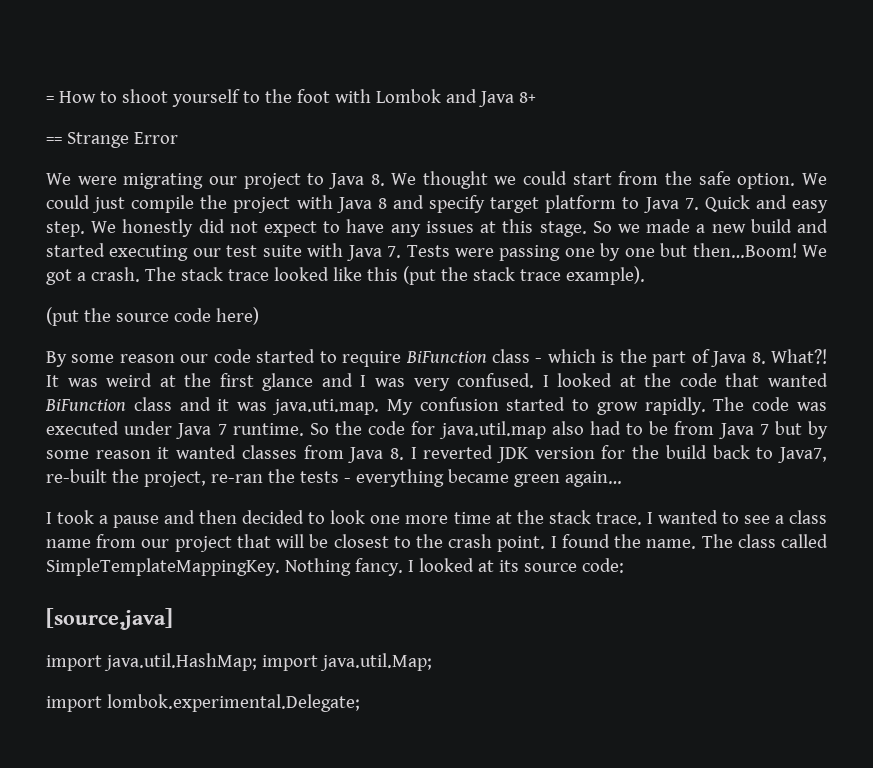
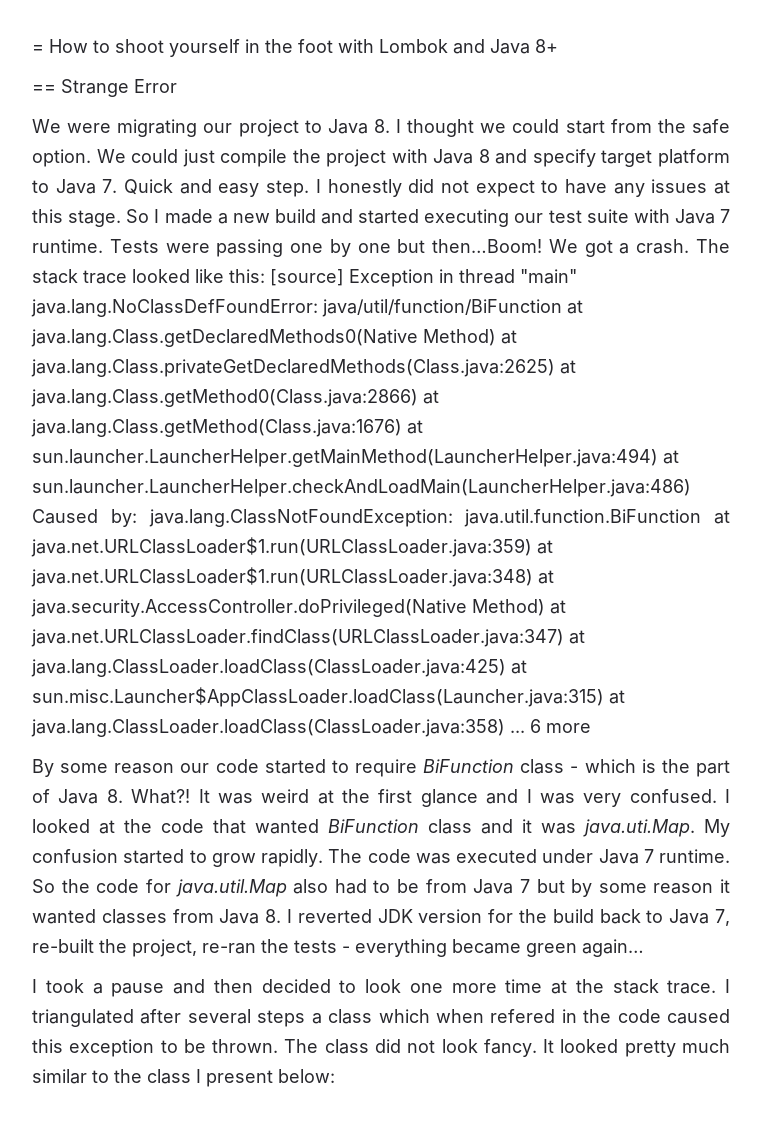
- = How to shoot yourself to the foot with Lombok and Java 8+
+ = How to shoot yourself in the foot with Lombok and Java 8+
- We were migrating our project to Java 8. We thought we could start from the safe option.
+ We were migrating our project to Java 8. I thought we could start from the safe option.
- We honestly did not expect to have any issues at this stage.
+ I honestly did not expect to have any issues at this stage.
- So we made a new build and started executing our test suite with Java 7. Tests were passing one by one but then…Boom!
+ So I made a new build and started executing our test suite with Java 7 runtime. Tests were passing one by one but then…Boom!
- The stack trace looked like this (put the stack trace example).
- (put the source code here)
+ The stack trace looked like this: [source] Exception in thread "main" java.lang.NoClassDefFoundError: java/util/function/BiFunction at java.lang.Class.getDeclaredMethods0(Native Method) at java.lang.Class.privateGetDeclaredMethods(Class.java:2625) at java.lang.Class.getMethod0(Class.java:2866) at java.lang.Class.getMethod(Class.java:1676) at sun.launcher.LauncherHelper.getMainMethod(LauncherHelper.java:494) at sun.launcher.LauncherHelper.checkAndLoadMain(LauncherHelper.java:486) Caused by: java.lang.ClassNotFoundException: java.util.function.BiFunction at java.net.URLClassLoader$1.run(URLClassLoader.java:359) at java.net.URLClassLoader$1.run(URLClassLoader.java:348) at java.security.AccessController.doPrivileged(Native Method) at java.net.URLClassLoader.findClass(URLClassLoader.java:347) at java.lang.ClassLoader.loadClass(ClassLoader.java:425) at sun.misc.Launcher$AppClassLoader.loadClass(Launcher.java:315) at java.lang.ClassLoader.loadClass(ClassLoader.java:358) ... 6 more
- I looked at the code that wanted BiFunction class and it was java.uti.map. My confusion started to grow rapidly.
+ I looked at the code that wanted BiFunction class and it was java.uti.Map. My confusion started to grow rapidly.
- So the code for java.util.map also had to be from Java 7 but by some reason it wanted classes from Java 8. I reverted JDK version for the build back to Java7, re-built the project, re-ran the tests - everything became green again…
+ So the code for java.util.Map also had to be from Java 7 but by some reason it wanted classes from Java 8. I reverted JDK version for the build back to Java 7, re-built the project, re-ran the tests - everything became green again…
- I wanted to see a class name from our project that will be closest to the crash point. I found the name. The class called SimpleTemplateMappingKey. Nothing fancy. I looked at its source code:
- [source,java]
- import java.util.HashMap; import java.util.Map;
- import lombok.experimental.Delegate;
+ I triangulated after several steps a class which when refered in the code caused this exception to be thrown. The class did not look fancy. It looked pretty much similar to the class I present below:

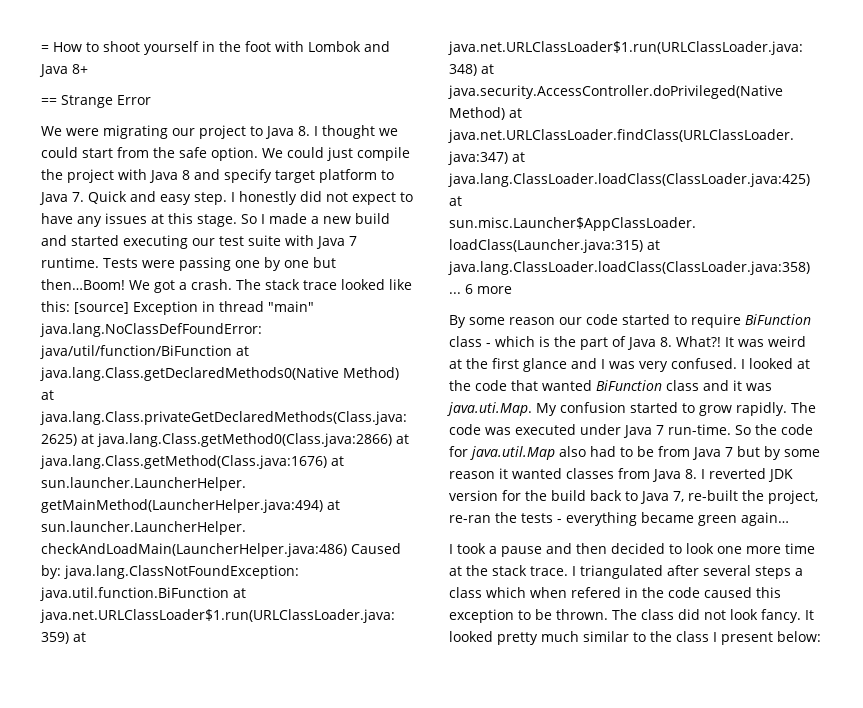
- The code was executed under Java 7 runtime.
+ The code was executed under Java 7 run-time.

